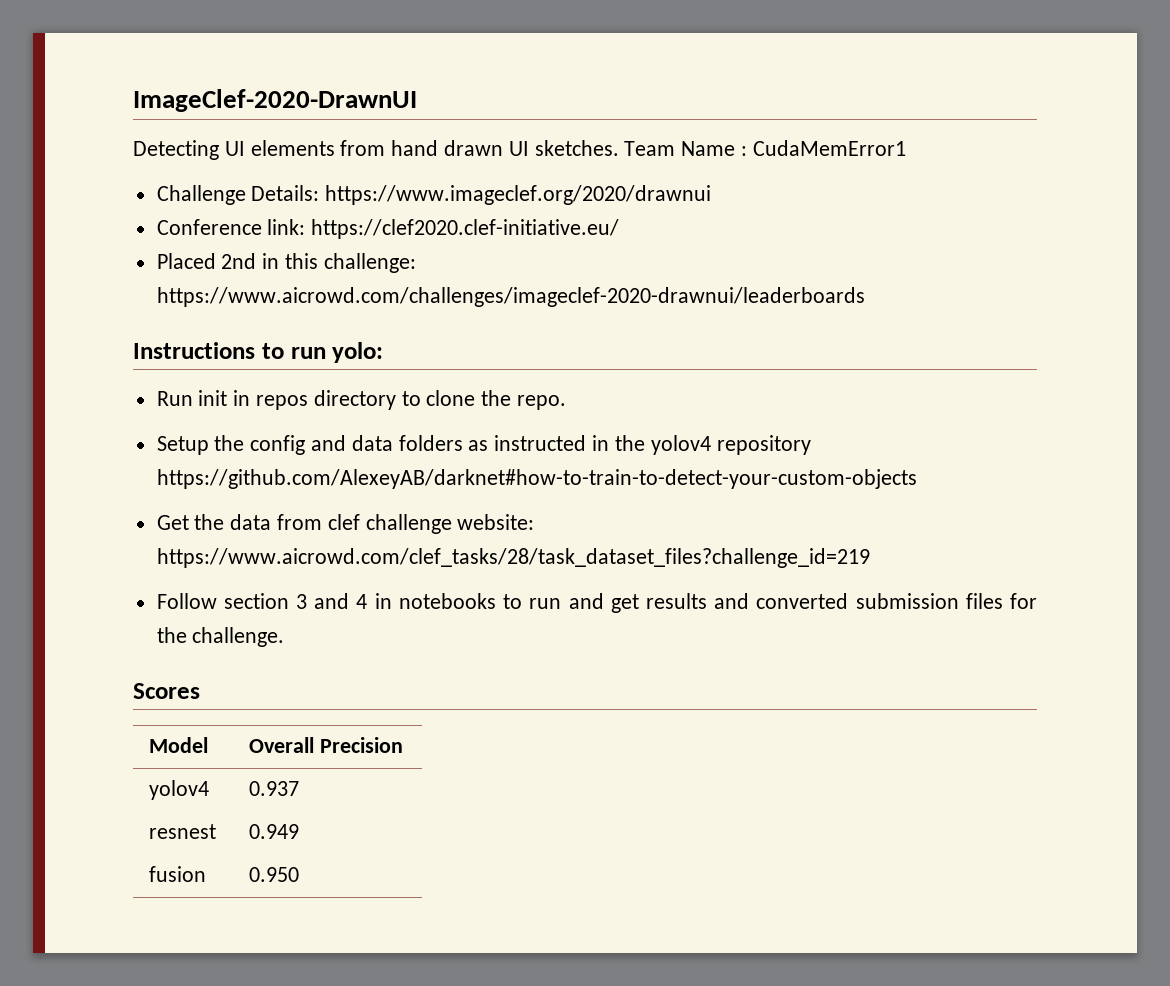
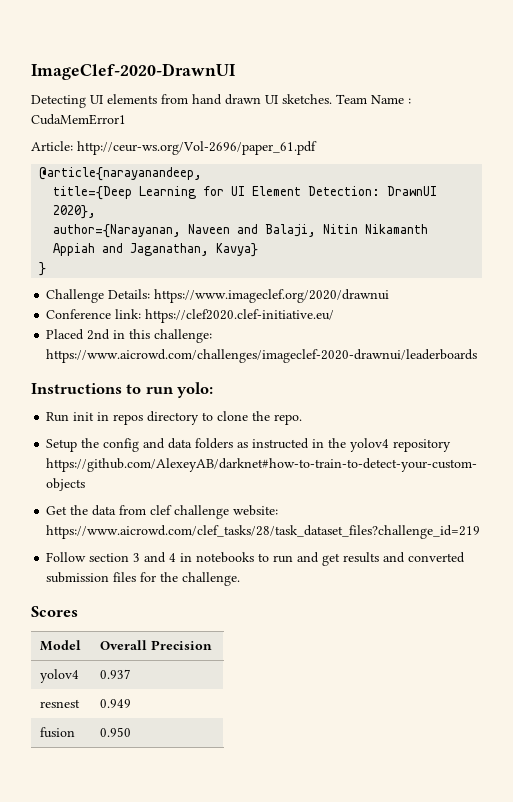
+ Article: http://ceur-ws.org/Vol-2696/paper_61.pdf
+ @article{narayanandeep,
+ title={Deep Learning for UI Element Detection: DrawnUI 2020},
+ author={Narayanan, Naveen and Balaji, Nitin Nikamanth Appiah and Jaganathan, Kavya}
+ }

